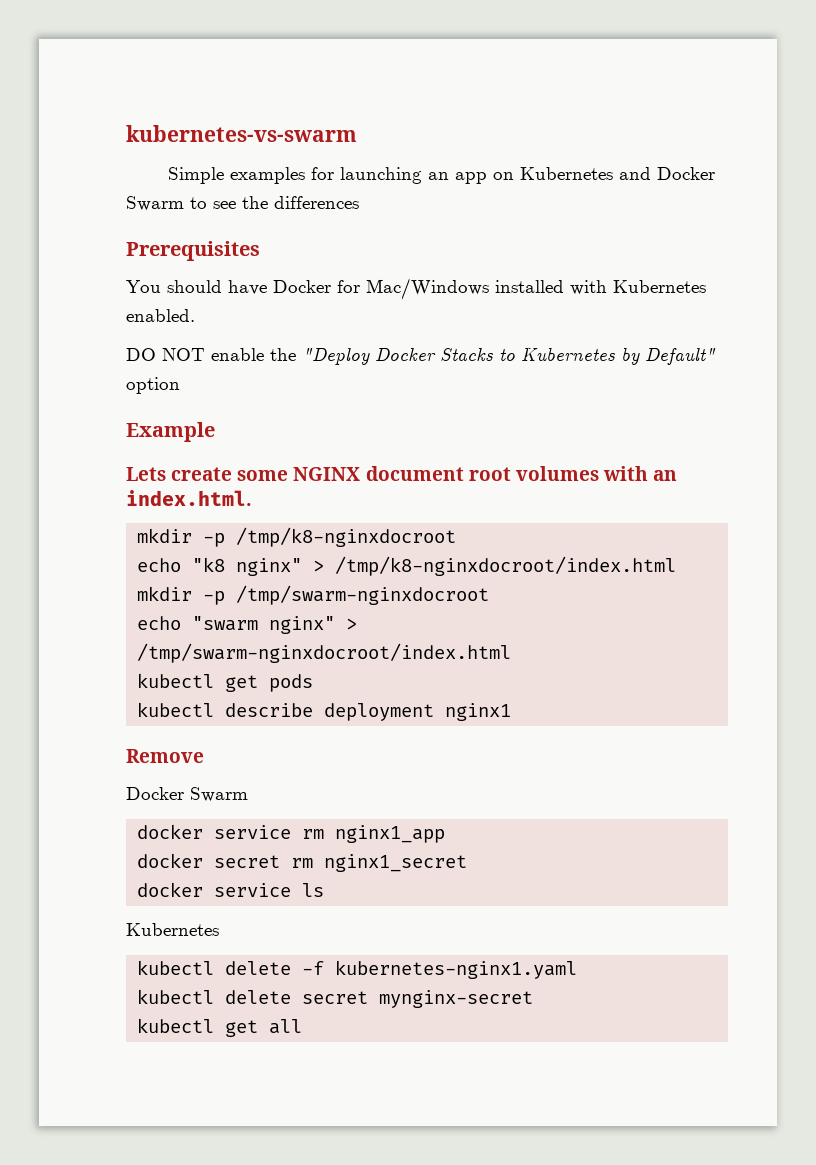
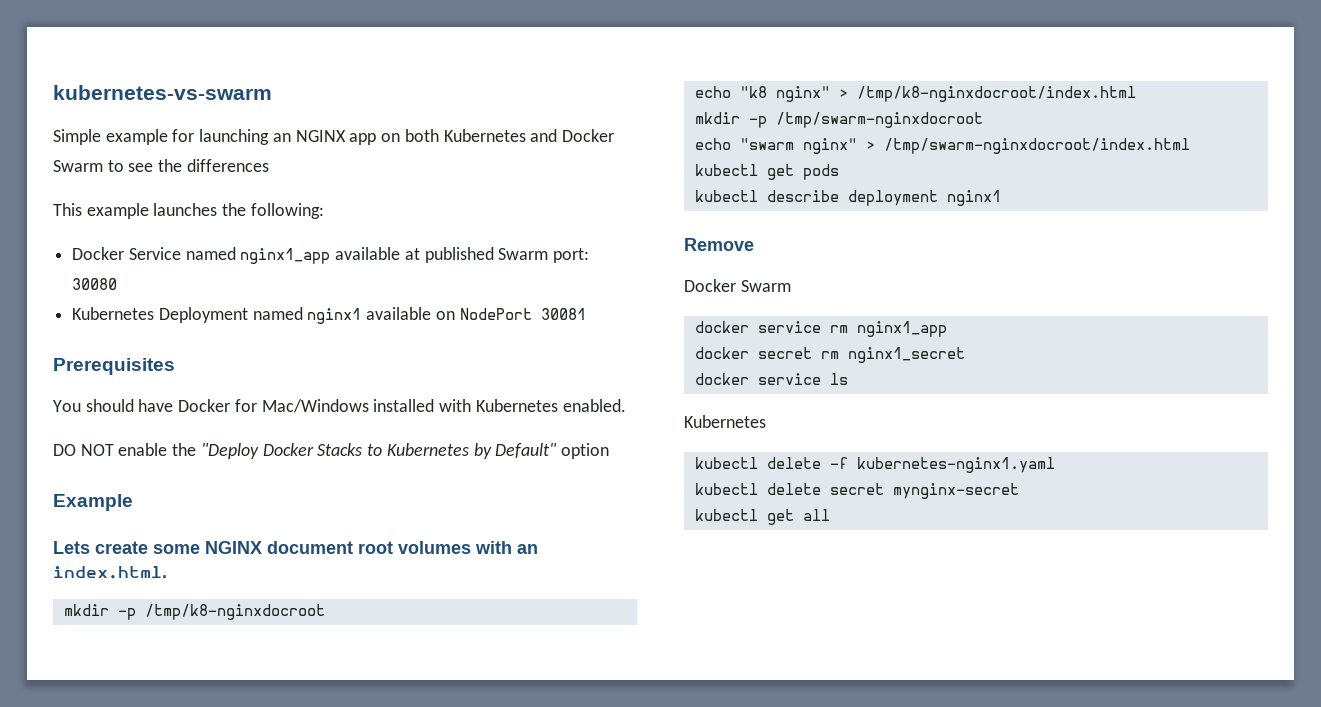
- Simple examples for launching an app on Kubernetes and Docker Swarm to see the differences
+ Simple example for launching an NGINX app on both Kubernetes and Docker Swarm to see the differences
+ This example launches the following:
+ Docker Service named nginx1_app available at published Swarm port: 30080
+ Kubernetes Deployment named nginx1 available on NodePort 30081

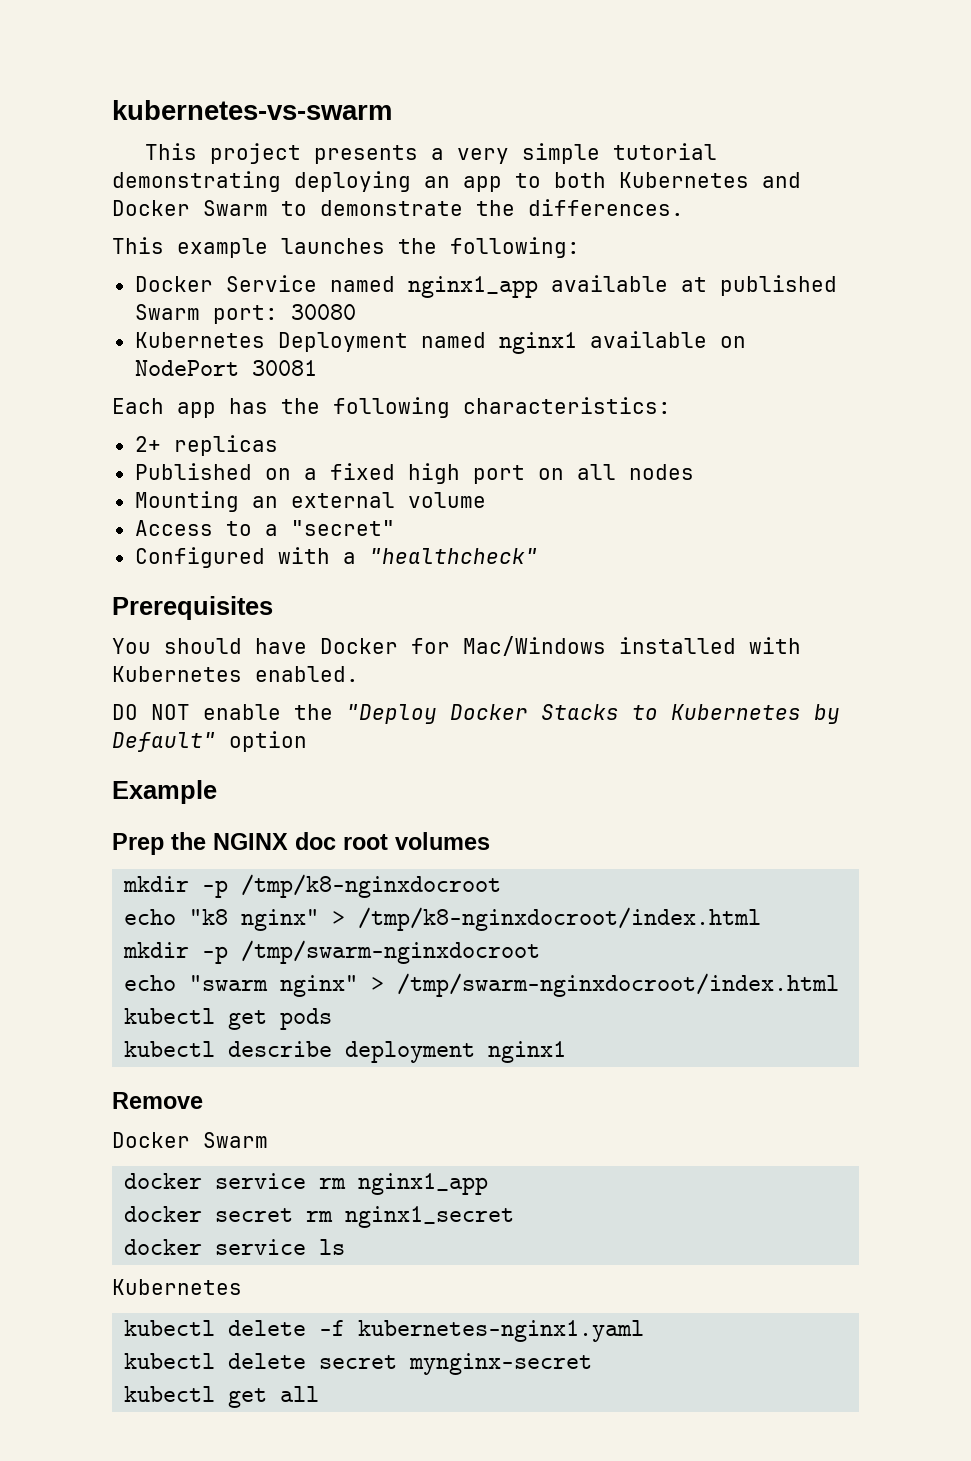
- Simple example for launching an NGINX app on both Kubernetes and Docker Swarm to see the differences
+ This project presents a very simple tutorial demonstrating deploying an app to both Kubernetes and Docker Swarm to demonstrate the differences.
+ Each app has the following characteristics:
+ 2+ replicas
+ Published on a fixed high port on all nodes
+ Mounting an external volume
+ Access to a "secret"
+ Configured with a "healthcheck"
- Lets create some NGINX document root volumes with an index.html.
+ Prep the NGINX doc root volumes

